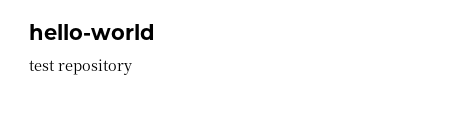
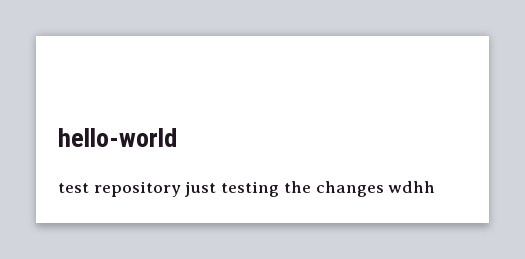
- test repository
+ test repository just testing the changes wdhh

